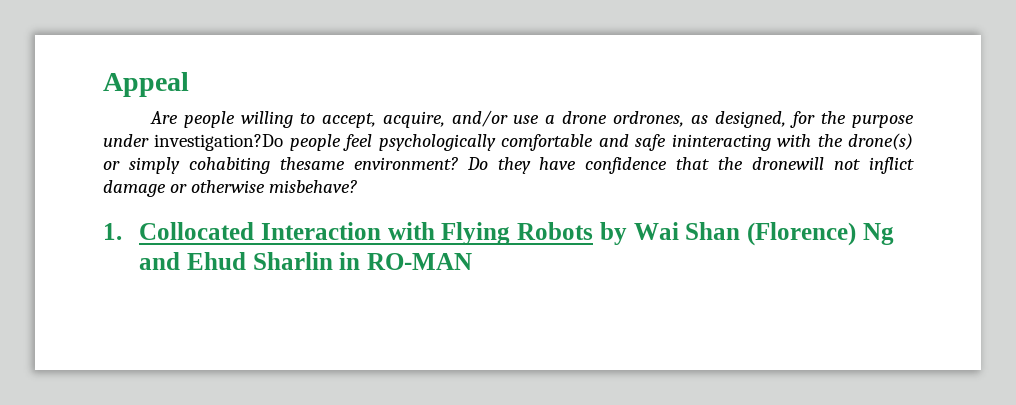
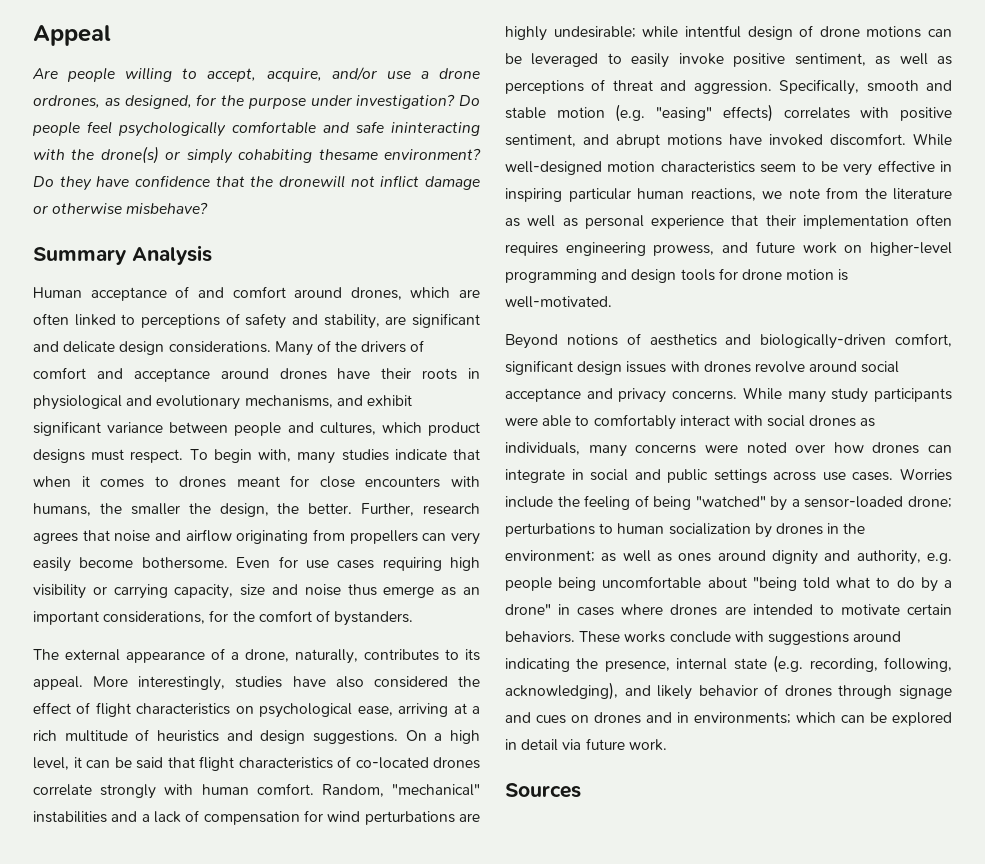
- Are people willing to accept, acquire, and/or use a drone ordrones, as designed, for the purpose under investigation?Do people feel psychologically comfortable and safe ininteracting with the drone(s) or simply cohabiting thesame environment?
+ Are people willing to accept, acquire, and/or use a drone ordrones, as designed, for the purpose under investigation? Do people feel psychologically comfortable and safe ininteracting with the drone(s) or simply cohabiting thesame environment?
- 1. Collocated Interaction with Flying Robots by Wai Shan (Florence) Ng and Ehud Sharlin in RO-MAN
+ Summary Analysis
+ Human acceptance of and comfort around drones, which are often linked to perceptions of safety and stability, are significant and delicate design considerations. Many of the drivers of comfort and acceptance around drones have their roots in physiological and evolutionary mechanisms, and exhibit significant variance between people and cultures, which product designs must respect. To begin with, many studies indicate that when it comes to drones meant for close encounters with humans, the smaller the design, the better. Further, research agrees that noise and airflow originating from propellers can very easily become bothersome. Even for use cases requiring high visibility or carrying capacity, size and noise thus emerge as an important considerations, for the comfort of bystanders.
+ The external appearance of a drone, naturally, contributes to its appeal. More interestingly, studies have also considered the effect of flight characteristics on psychological ease, arriving at a rich multitude of heuristics and design suggestions. On a high level, it can be said that flight characteristics of co-located drones correlate strongly with human comfort. Random, "mechanical" instabilities and a lack of compensation for wind perturbations are highly undesirable; while intentful design of drone motions can be leveraged to easily invoke positive sentiment, as well as perceptions of threat and aggression. Specifically, smooth and stable motion (e.g. "easing" effects) correlates with positive sentiment, and abrupt motions have invoked discomfort. While well-designed motion characteristics seem to be very effective in inspiring particular human reactions, we note from the literature as well as personal experience that their implementation often requires engineering prowess, and future work on higher-level programming and design tools for drone motion is well-motivated.
+ Beyond notions of aesthetics and biologically-driven comfort, significant design issues with drones revolve around social acceptance and privacy concerns. While many study participants were able to comfortably interact with social drones as individuals, many concerns were noted over how drones can integrate in social and public settings across use cases. Worries include the feeling of being "watched" by a sensor-loaded drone; perturbations to human socialization by drones in the environment; as well as ones around dignity and authority, e.g. people being uncomfortable about "being told what to do by a drone" in cases where drones are intended to motivate certain behaviors. These works conclude with suggestions around indicating the presence, internal state (e.g. recording, following, acknowledging), and likely behavior of drones through signage and cues on drones and in environments; which can be explored in detail via future work.
+ Sources

